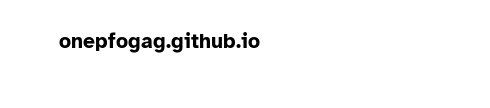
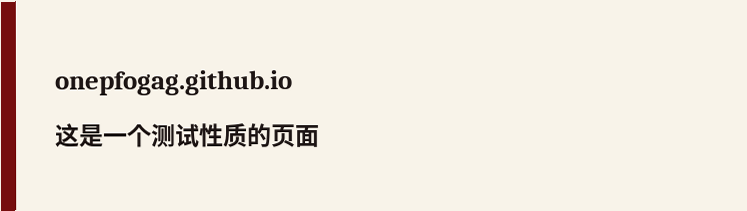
+ 这是一个测试性质的页面

